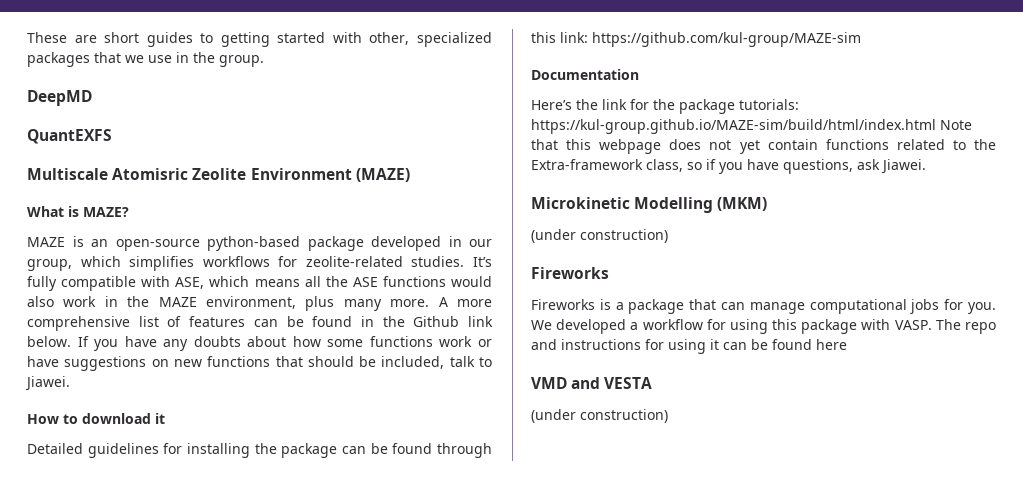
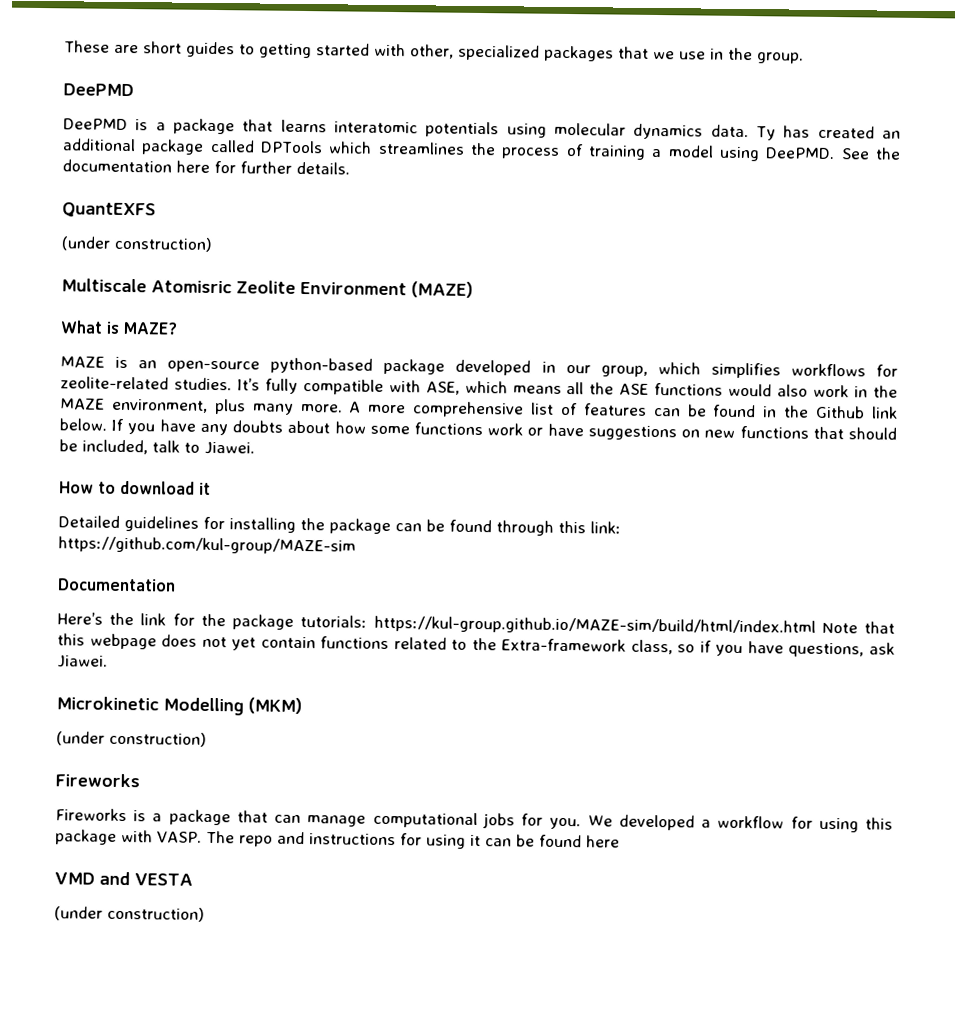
  These are short guides to getting started with other, specialized packages that we use in the group.
- DeepMD
+ DeePMD
+ DeePMD is a package that learns interatomic potentials using molecular dynamics data. Ty has created an additional package called DPTools which streamlines the process of training a model using DeePMD. See the documentation here for further details.
  QuantEXFS
+ (under construction)

